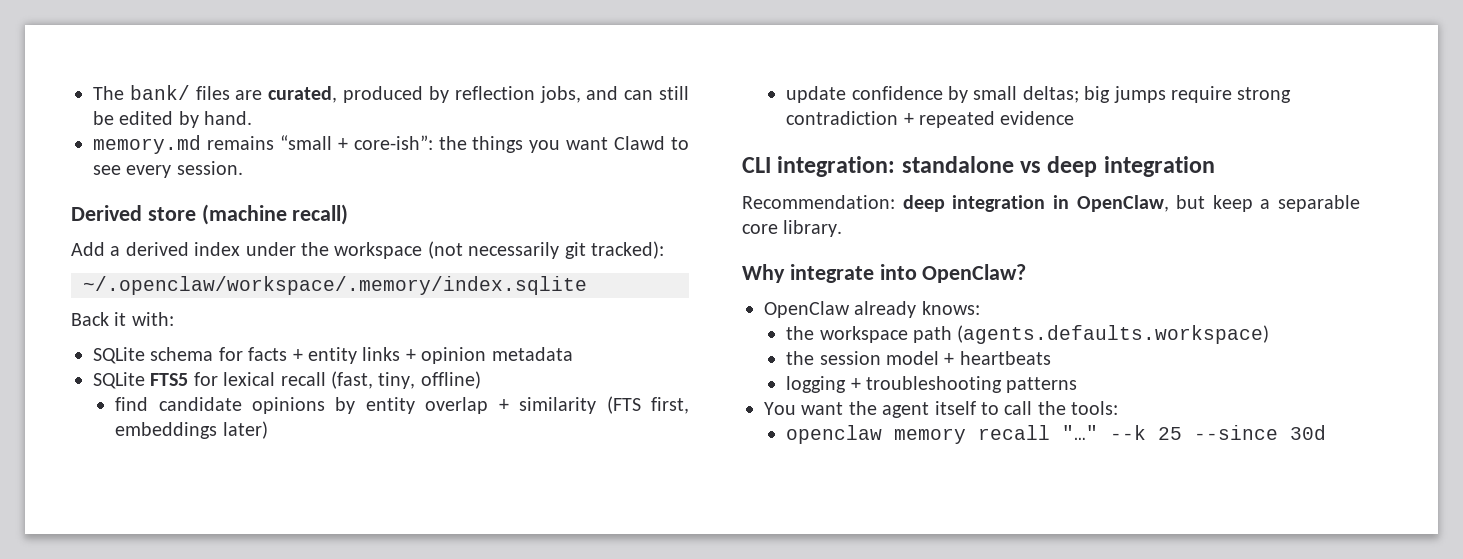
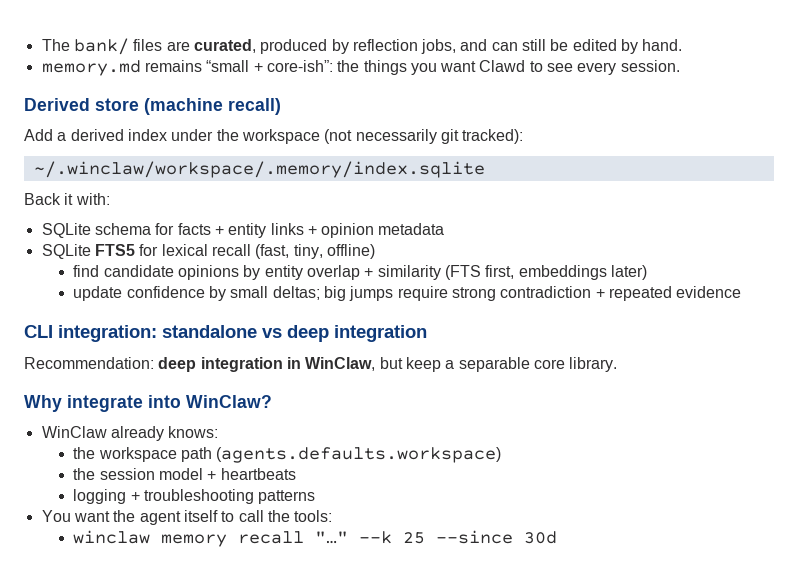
- ~/.openclaw/workspace/.memory/index.sqlite
+ ~/.winclaw/workspace/.memory/index.sqlite
- Recommendation: deep integration in OpenClaw, but keep a separable core library.
+ Recommendation: deep integration in WinClaw, but keep a separable core library.
- Why integrate into OpenClaw?
- OpenClaw already knows:
+ Why integrate into WinClaw?
+ WinClaw already knows:
- openclaw memory recall "…"
+ winclaw memory recall "…"

